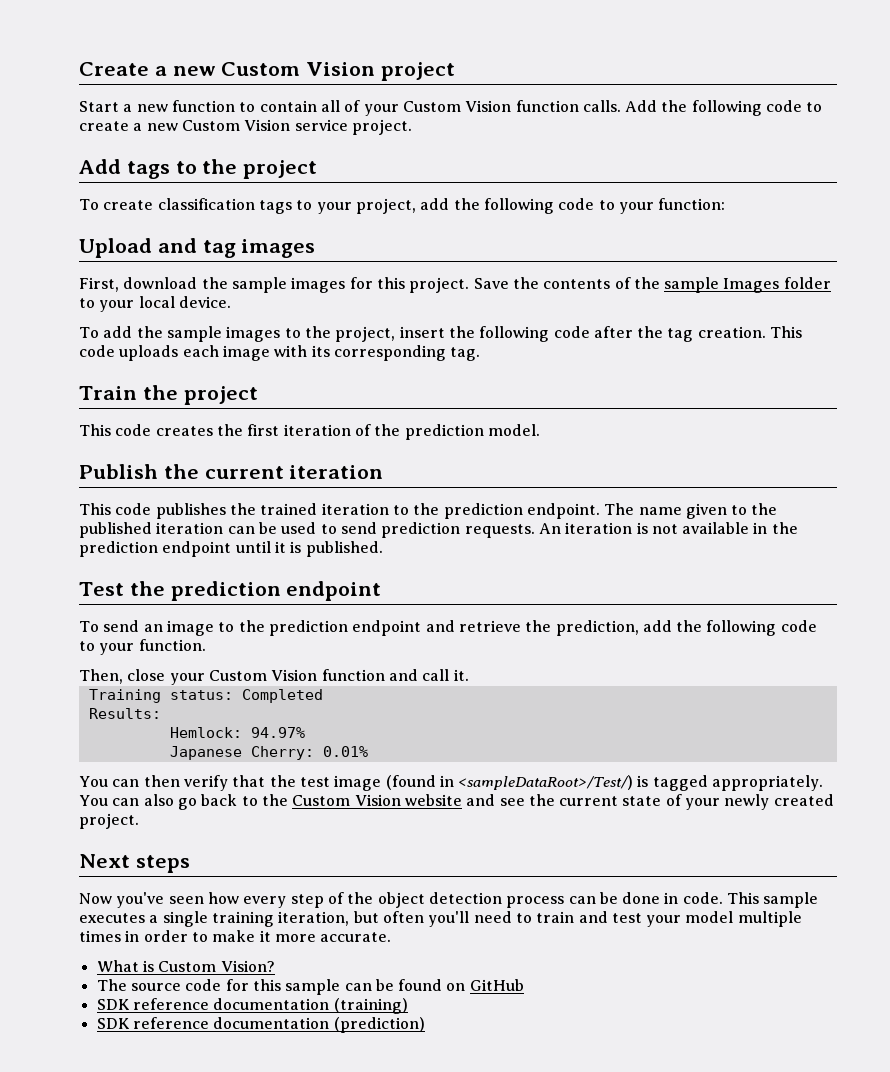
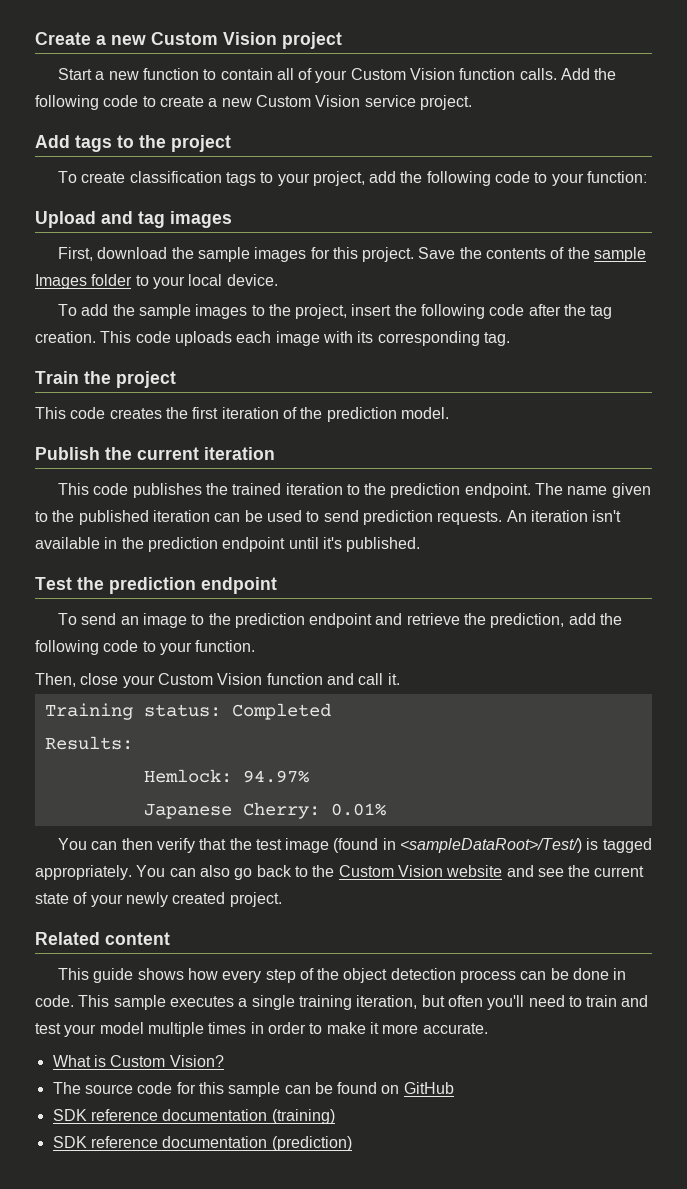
- An iteration is not available in the prediction endpoint until it is published.
+ An iteration isn't available in the prediction endpoint until it's published.
- Next steps
- Now you've seen how every step of the object detection process can be done in code.
+ Related content
+ This guide shows how every step of the object detection process can be done in code.

